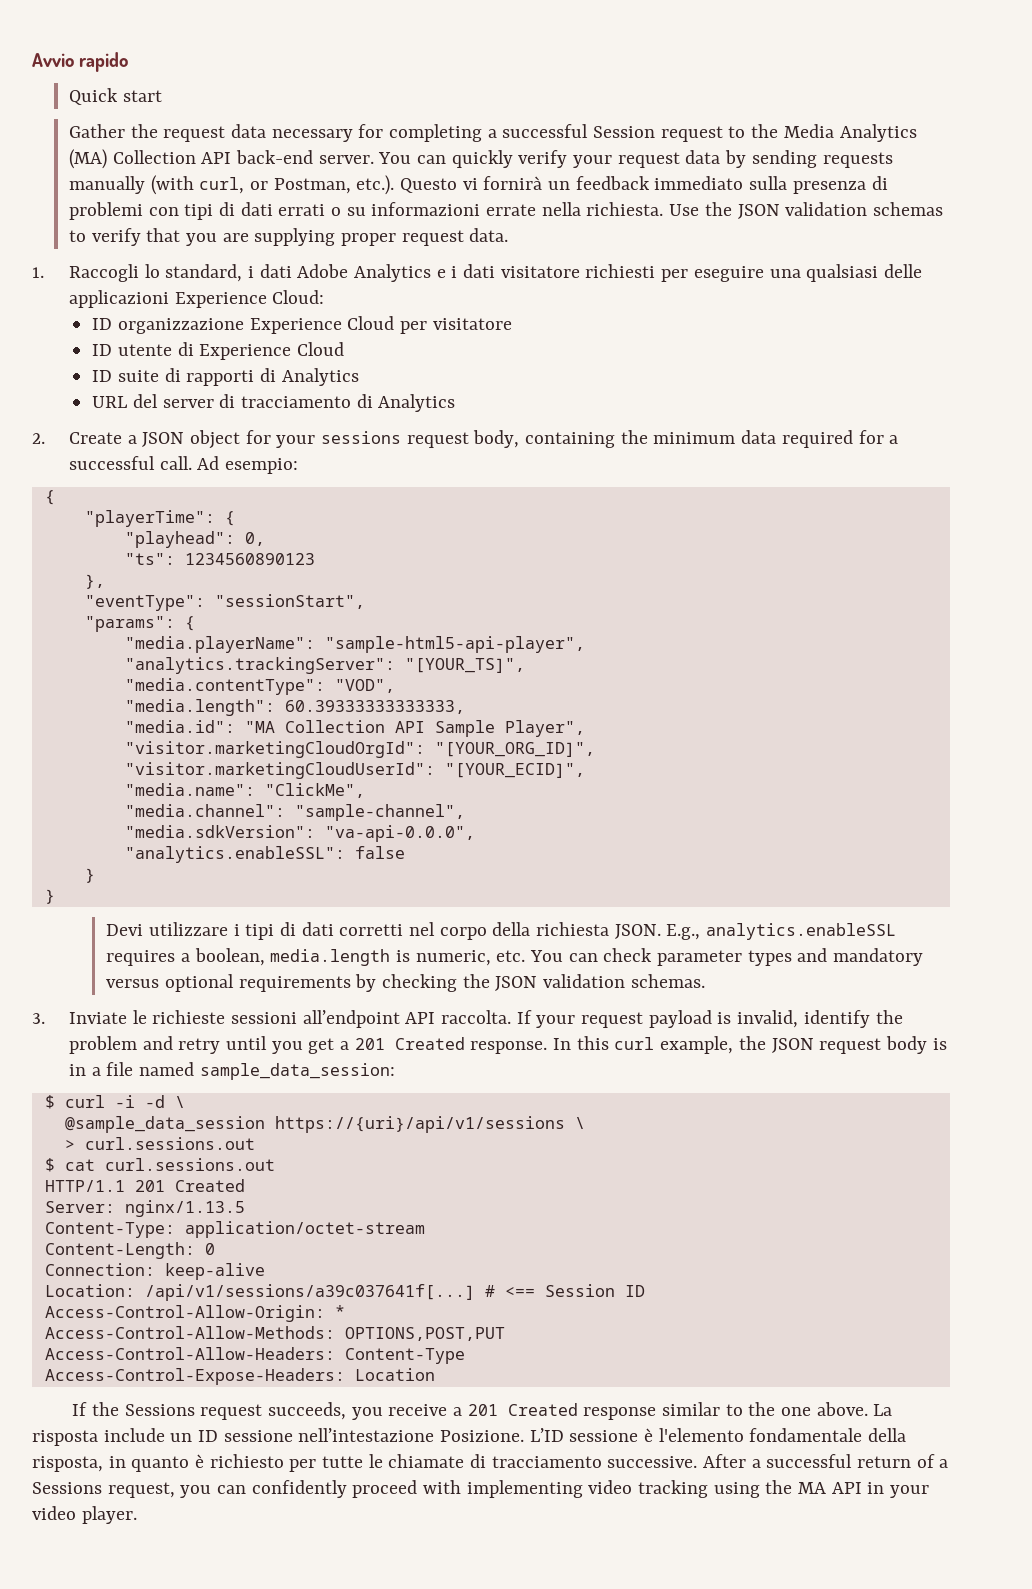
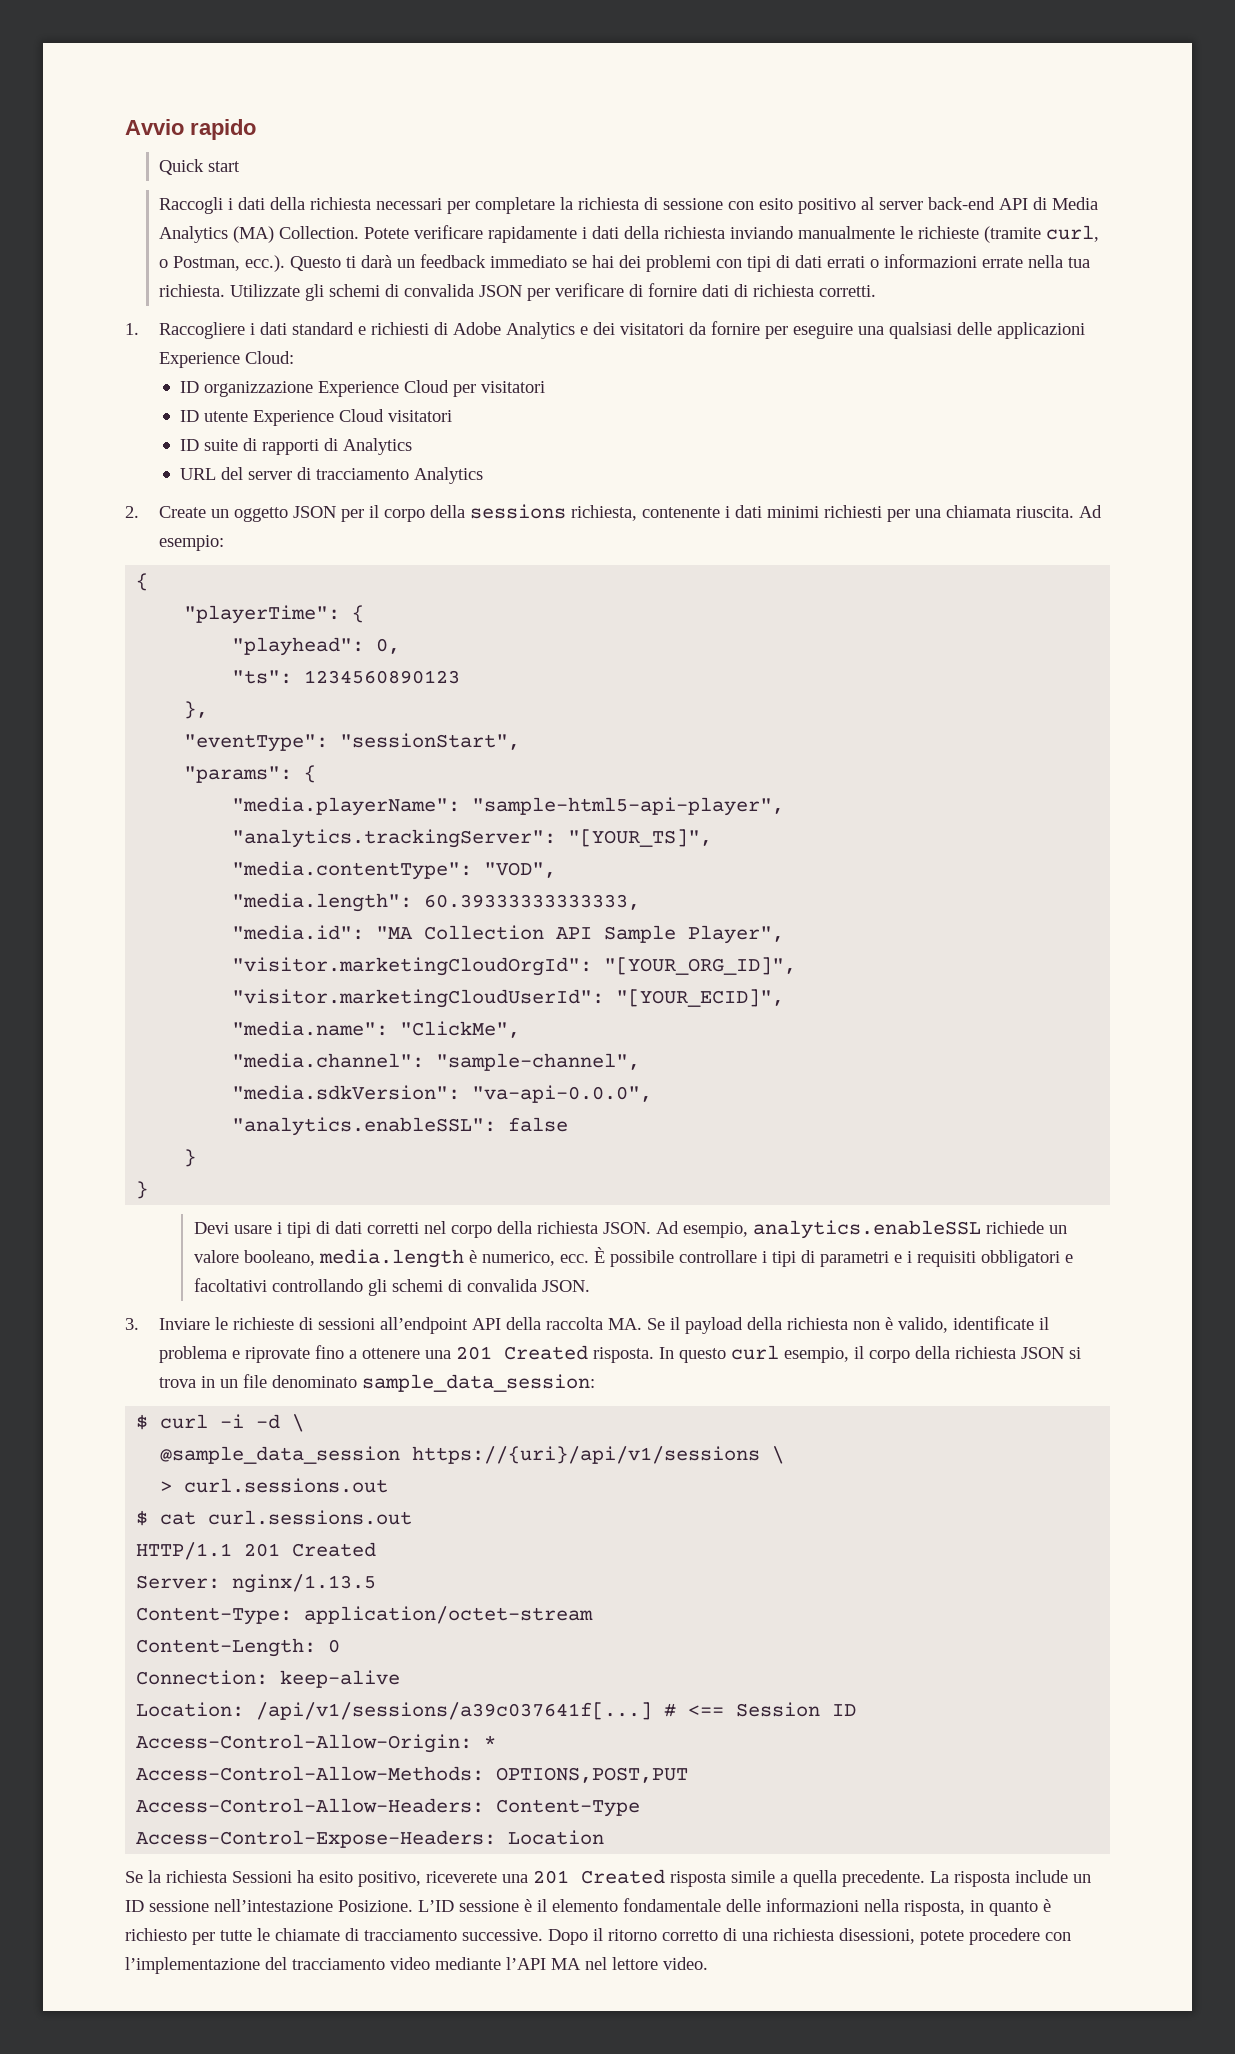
- Gather the request data necessary for completing a successful Session request to the Media Analytics (MA) Collection API back-end server. You can quickly verify your request data by sending requests manually (with curl, or Postman, etc.). Questo vi fornirà un feedback immediato sulla presenza di problemi con tipi di dati errati o su informazioni errate nella richiesta. Use the JSON validation schemas to verify that you are supplying proper request data.
- 1. Raccogli lo standard, i dati Adobe Analytics e i dati visitatore richiesti per eseguire una qualsiasi delle applicazioni Experience Cloud:
+ Raccogli i dati della richiesta necessari per completare la richiesta di sessione con esito positivo al server back-end API di Media Analytics (MA) Collection. Potete verificare rapidamente i dati della richiesta inviando manualmente le richieste (tramite curl, o Postman, ecc.). Questo ti darà un feedback immediato se hai dei problemi con tipi di dati errati o informazioni errate nella tua richiesta. Utilizzate gli schemi di convalida JSON per verificare di fornire dati di richiesta corretti.
+ 1. Raccogliere i dati standard e richiesti di Adobe Analytics e dei visitatori da fornire per eseguire una qualsiasi delle applicazioni Experience Cloud:
- ID organizzazione Experience Cloud per visitatore
+ ID organizzazione Experience Cloud per visitatori
- ID utente di Experience Cloud
+ ID utente Experience Cloud visitatori
- URL del server di tracciamento di Analytics
+ URL del server di tracciamento Analytics
- 2. Create a JSON object for your sessions request body, containing the minimum data required for a successful call.
+ 2. Create un oggetto JSON per il corpo della sessions richiesta, contenente i dati minimi richiesti per una chiamata riuscita.
- Devi utilizzare i tipi di dati corretti nel corpo della richiesta JSON.
+ Devi usare i tipi di dati corretti nel corpo della richiesta JSON.
- E.g., analytics.enableSSL requires a boolean, media.length is numeric, etc. You can check parameter types and mandatory versus optional requirements by checking the JSON validation schemas.
+ Ad esempio, analytics.enableSSL richiede un valore booleano, media.length è numerico, ecc. È possibile controllare i tipi di parametri e i requisiti obbligatori e facoltativi controllando gli schemi di convalida JSON.
- 3. Inviate le richieste sessioni all’endpoint API raccolta. If your request payload is invalid, identify the problem and retry until you get a 201 Created response. In this curl example, the JSON request body is in a file named sample_data_session:
+ 3. Inviare le richieste di sessioni all’endpoint API della raccolta MA. Se il payload della richiesta non è valido, identificate il problema e riprovate fino a ottenere una 201 Created risposta. In questo curl esempio, il corpo della richiesta JSON si trova in un file denominato sample_data_session:
- If the Sessions request succeeds, you receive a 201 Created response similar to the one above.
+ Se la richiesta Sessioni ha esito positivo, riceverete una 201 Created risposta simile a quella precedente.
- L’ID sessione è l'elemento fondamentale della risposta, in quanto è richiesto per tutte le chiamate di tracciamento successive.
+ L’ID sessione è il elemento fondamentale delle informazioni nella risposta, in quanto è richiesto per tutte le chiamate di tracciamento successive.
- After a successful return of a Sessions request, you can confidently proceed with implementing video tracking using the MA API in your video player.
+ Dopo il ritorno corretto di una richiesta disessioni, potete procedere con l’implementazione del tracciamento video mediante l’API MA nel lettore video.

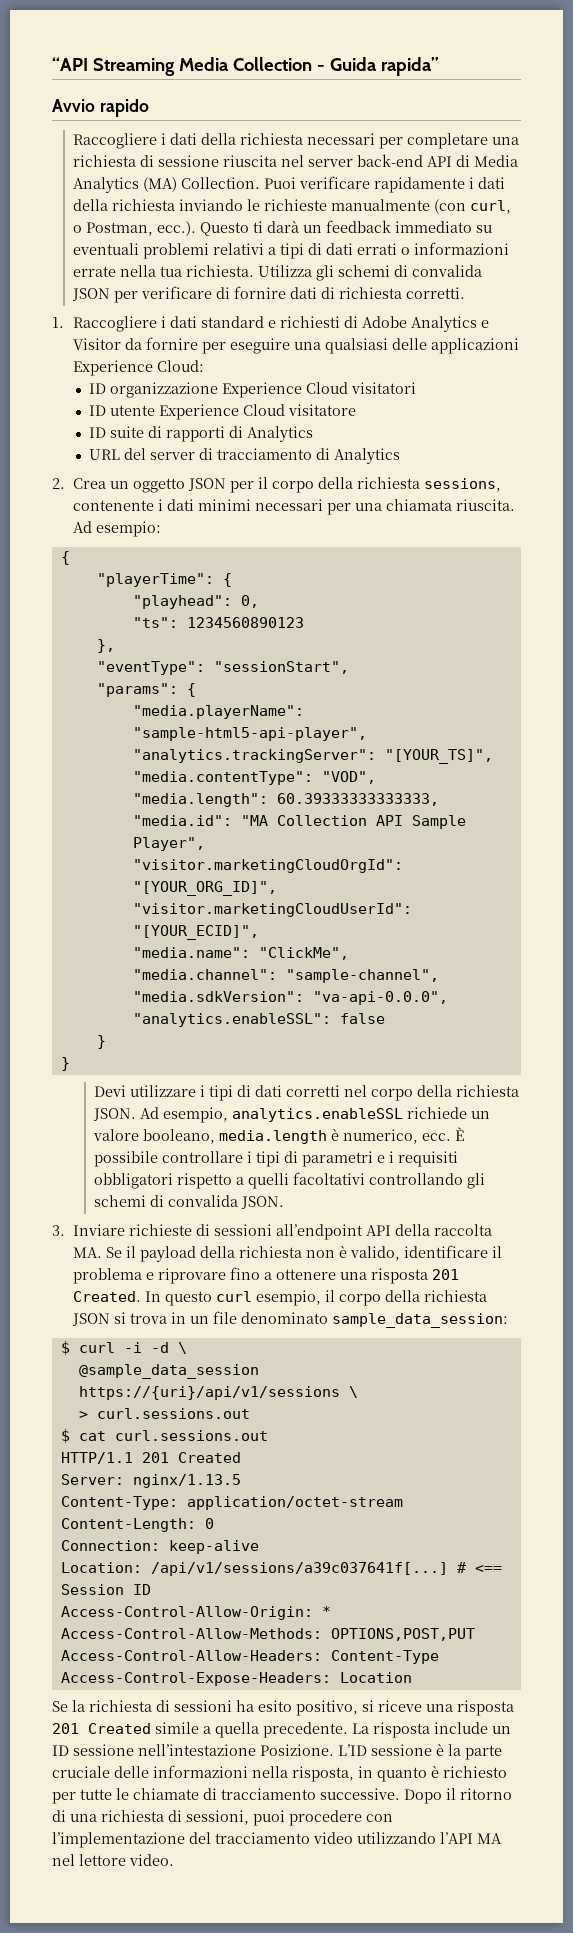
+ “API Streaming Media Collection - Guida rapida”
- Quick start
- Raccogli i dati della richiesta necessari per completare la richiesta di sessione con esito positivo al server back-end API di Media Analytics (MA) Collection.
+ Raccogliere i dati della richiesta necessari per completare una richiesta di sessione riuscita nel server back-end API di Media Analytics (MA) Collection.
- Potete verificare rapidamente i dati della richiesta inviando manualmente le richieste (tramite curl, o Postman, ecc.). Questo ti darà un feedback immediato se hai dei problemi con tipi di dati errati o informazioni errate nella tua richiesta.
+ Puoi verificare rapidamente i dati della richiesta inviando le richieste manualmente (con curl, o Postman, ecc.). Questo ti darà un feedback immediato su eventuali problemi relativi a tipi di dati errati o informazioni errate nella tua richiesta.
- Utilizzate gli schemi di convalida JSON per verificare di fornire dati di richiesta corretti.
+ Utilizza gli schemi di convalida JSON per verificare di fornire dati di richiesta corretti.
- 1. Raccogliere i dati standard e richiesti di Adobe Analytics e dei visitatori da fornire per eseguire una qualsiasi delle applicazioni Experience Cloud:
+ 1. Raccogliere i dati standard e richiesti di Adobe Analytics e Visitor da fornire per eseguire una qualsiasi delle applicazioni Experience Cloud:
- ID organizzazione Experience Cloud per visitatori
+ ID organizzazione Experience Cloud visitatori
- ID utente Experience Cloud visitatori
+ ID utente Experience Cloud visitatore
- URL del server di tracciamento Analytics
+ URL del server di tracciamento di Analytics
- 2. Create un oggetto JSON per il corpo della sessions richiesta, contenente i dati minimi richiesti per una chiamata riuscita.
+ 2. Crea un oggetto JSON per il corpo della richiesta sessions, contenente i dati minimi necessari per una chiamata riuscita.
- Devi usare i tipi di dati corretti nel corpo della richiesta JSON.
+ Devi utilizzare i tipi di dati corretti nel corpo della richiesta JSON.
- È possibile controllare i tipi di parametri e i requisiti obbligatori e facoltativi controllando gli schemi di convalida JSON.
+ È possibile controllare i tipi di parametri e i requisiti obbligatori rispetto a quelli facoltativi controllando gli schemi di convalida JSON.
- 3. Inviare le richieste di sessioni all’endpoint API della raccolta MA. Se il payload della richiesta non è valido, identificate il problema e riprovate fino a ottenere una 201 Created risposta.
+ 3. Inviare richieste di sessioni all’endpoint API della raccolta MA. Se il payload della richiesta non è valido, identificare il problema e riprovare fino a ottenere una risposta 201 Created.
- Se la richiesta Sessioni ha esito positivo, riceverete una 201 Created risposta simile a quella precedente.
+ Se la richiesta di sessioni ha esito positivo, si riceve una risposta 201 Created simile a quella precedente.
- L’ID sessione è il elemento fondamentale delle informazioni nella risposta, in quanto è richiesto per tutte le chiamate di tracciamento successive.
+ L’ID sessione è la parte cruciale delle informazioni nella risposta, in quanto è richiesto per tutte le chiamate di tracciamento successive.
- Dopo il ritorno corretto di una richiesta disessioni, potete procedere con l’implementazione del tracciamento video mediante l’API MA nel lettore video.
+ Dopo il ritorno di una richiesta di sessioni, puoi procedere con l’implementazione del tracciamento video utilizzando l’API MA nel lettore video.

